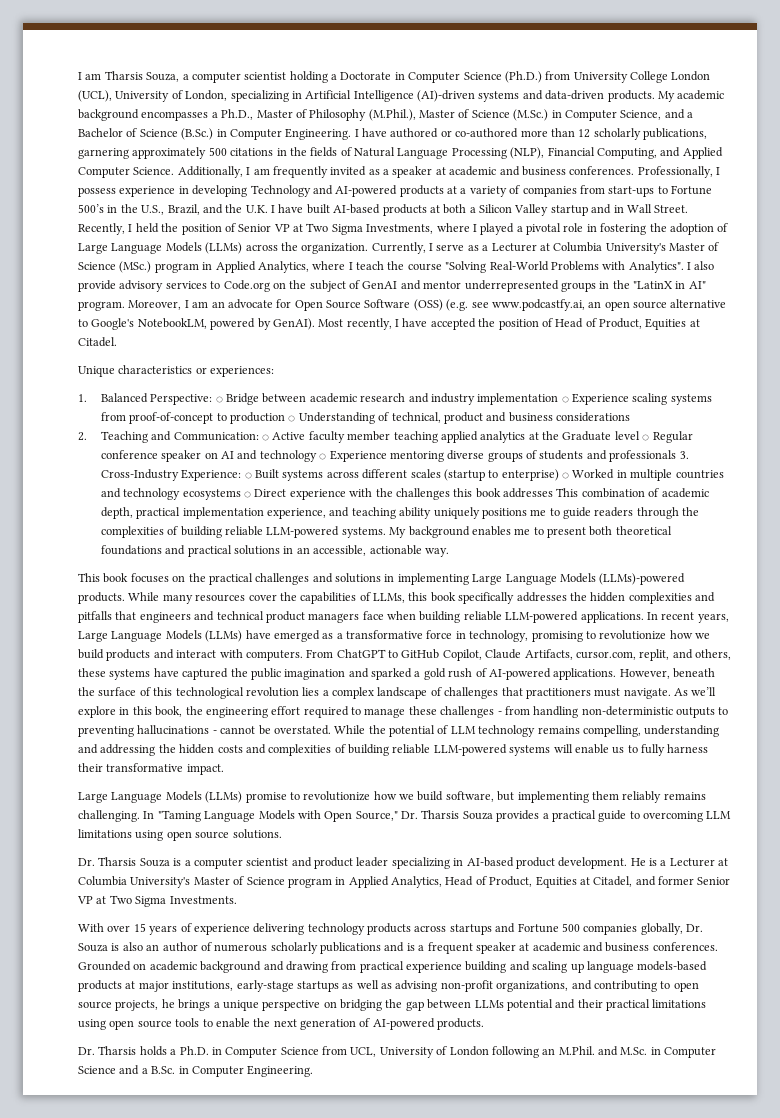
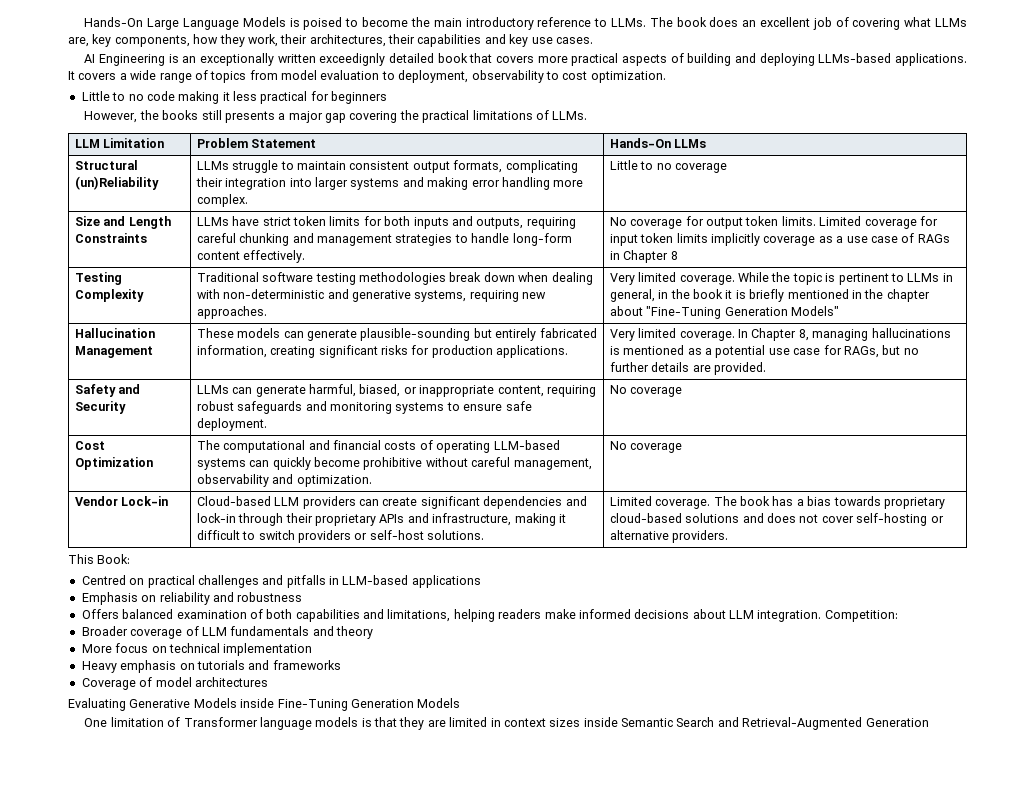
- I am Tharsis Souza, a computer scientist holding a Doctorate in Computer Science (Ph.D.) from University College London (UCL), University of London, specializing in Artificial Intelligence (AI)-driven systems and data-driven products. My academic background encompasses a Ph.D., Master of Philosophy (M.Phil.), Master of Science (M.Sc.) in Computer Science, and a Bachelor of Science (B.Sc.) in Computer Engineering. I have authored or co-authored more than 12 scholarly publications, garnering approximately 500 citations in the fields of Natural Language Processing (NLP), Financial Computing, and Applied Computer Science. Additionally, I am frequently invited as a speaker at academic and business conferences. Professionally, I possess experience in developing Technology and AI-powered products at a variety of companies from start-ups to Fortune 500’s in the U.S., Brazil, and the U.K. I have built AI-based products at both a Silicon Valley startup and in Wall Street. Recently, I held the position of Senior VP at Two Sigma Investments, where I played a pivotal role in fostering the adoption of Large Language Models (LLMs) across the organization. Currently, I serve as a Lecturer at Columbia University's Master of Science (MSc.) program in Applied Analytics, where I teach the course "Solving Real-World Problems with Analytics". I also provide advisory services to Code.org on the subject of GenAI and mentor underrepresented groups in the "LatinX in AI" program. Moreover, I am an advocate for Open Source Software (OSS) (e.g. see www.podcastfy.ai, an open source alternative to Google's NotebookLM, powered by GenAI). Most recently, I have accepted the position of Head of Product, Equities at Citadel.
- Unique characteristics or experiences:
- 1. Balanced Perspective: ○ Bridge between academic research and industry implementation ○ Experience scaling systems from proof-of-concept to production ○ Understanding of technical, product and business considerations
- 2. Teaching and Communication: ○ Active faculty member teaching applied analytics at the Graduate level ○ Regular conference speaker on AI and technology ○ Experience mentoring diverse groups of students and professionals 3. Cross-Industry Experience: ○ Built systems across different scales (startup to enterprise) ○ Worked in multiple countries and technology ecosystems ○ Direct experience with the challenges this book addresses This combination of academic depth, practical implementation experience, and teaching ability uniquely positions me to guide readers through the complexities of building reliable LLM-powered systems. My background enables me to present both theoretical foundations and practical solutions in an accessible, actionable way.
- This book focuses on the practical challenges and solutions in implementing Large Language Models (LLMs)-powered products. While many resources cover the capabilities of LLMs, this book specifically addresses the hidden complexities and pitfalls that engineers and technical product managers face when building reliable LLM-powered applications. In recent years, Large Language Models (LLMs) have emerged as a transformative force in technology, promising to revolutionize how we build products and interact with computers. From ChatGPT to GitHub Copilot, Claude Artifacts, cursor.com, replit, and others, these systems have captured the public imagination and sparked a gold rush of AI-powered applications. However, beneath the surface of this technological revolution lies a complex landscape of challenges that practitioners must navigate. As we’ll explore in this book, the engineering effort required to manage these challenges - from handling non-deterministic outputs to preventing hallucinations - cannot be overstated. While the potential of LLM technology remains compelling, understanding and addressing the hidden costs and complexities of building reliable LLM-powered systems will enable us to fully harness their transformative impact.
- Large Language Models (LLMs) promise to revolutionize how we build software, but implementing them reliably remains challenging. In "Taming Language Models with Open Source," Dr. Tharsis Souza provides a practical guide to overcoming LLM limitations using open source solutions.
- Dr. Tharsis Souza is a computer scientist and product leader specializing in AI-based product development. He is a Lecturer at Columbia University's Master of Science program in Applied Analytics, Head of Product, Equities at Citadel, and former Senior VP at Two Sigma Investments.
- With over 15 years of experience delivering technology products across startups and Fortune 500 companies globally, Dr. Souza is also an author of numerous scholarly publications and is a frequent speaker at academic and business conferences. Grounded on academic background and drawing from practical experience building and scaling up language models-based products at major institutions, early-stage startups as well as advising non-profit organizations, and contributing to open source projects, he brings a unique perspective on bridging the gap between LLMs potential and their practical limitations using open source tools to enable the next generation of AI-powered products.
- Dr. Tharsis holds a Ph.D. in Computer Science from UCL, University of London following an M.Phil. and M.Sc. in Computer Science and a B.Sc. in Computer Engineering.
+ Hands-On Large Language Models is poised to become the main introductory reference to LLMs. The book does an excellent job of covering what LLMs are, key components, how they work, their architectures, their capabilities and key use cases.
+ AI Engineering is an exceptionally written exceedignly detailed book that covers more practical aspects of building and deploying LLMs-based applications. It covers a wide range of topics from model evaluation to deployment, observability to cost optimization.
+ Little to no code making it less practical for beginners
+ However, the books still presents a major gap covering the practical limitations of LLMs.
+ LLM Limitation | Problem Statement | Hands-On LLMs
+ Structural (un)Reliability | LLMs struggle to maintain consistent output formats, complicating their integration into larger systems and making error handling more complex. | Little to no coverage
+ Size and Length Constraints | LLMs have strict token limits for both inputs and outputs, requiring careful chunking and management strategies to handle long-form content effectively. | No coverage for output token limits. Limited coverage for input token limits implicitly coverage as a use case of RAGs in Chapter 8
+ Testing Complexity | Traditional software testing methodologies break down when dealing with non-deterministic and generative systems, requiring new approaches. | Very limited coverage. While the topic is pertinent to LLMs in general, in the book it is briefly mentioned in the chapter about "Fine-Tuning Generation Models"
+ Hallucination Management | These models can generate plausible-sounding but entirely fabricated information, creating significant risks for production applications. | Very limited coverage. In Chapter 8, managing hallucinations is mentioned as a potential use case for RAGs, but no further details are provided.
+ Safety and Security | LLMs can generate harmful, biased, or inappropriate content, requiring robust safeguards and monitoring systems to ensure safe deployment. | No coverage
+ Cost Optimization | The computational and financial costs of operating LLM-based systems can quickly become prohibitive without careful management, observability and optimization. | No coverage
+ Vendor Lock-in | Cloud-based LLM providers can create significant dependencies and lock-in through their proprietary APIs and infrastructure, making it difficult to switch providers or self-host solutions. | Limited coverage. The book has a bias towards proprietary cloud-based solutions and does not cover self-hosting or alternative providers.
+ This Book:
+ Centred on practical challenges and pitfalls in LLM-based applications
+ Emphasis on reliability and robustness
+ Offers balanced examination of both capabilities and limitations, helping readers make informed decisions about LLM integration. Competition:
+ Broader coverage of LLM fundamentals and theory
+ More focus on technical implementation
+ Heavy emphasis on tutorials and frameworks
+ Coverage of model architectures
+ Evaluating Generative Models inside Fine-Tuning Generation Models
+ One limitation of Transformer language models is that they are limited in context sizes inside Semantic Search and Retrieval-Augmented Generation

